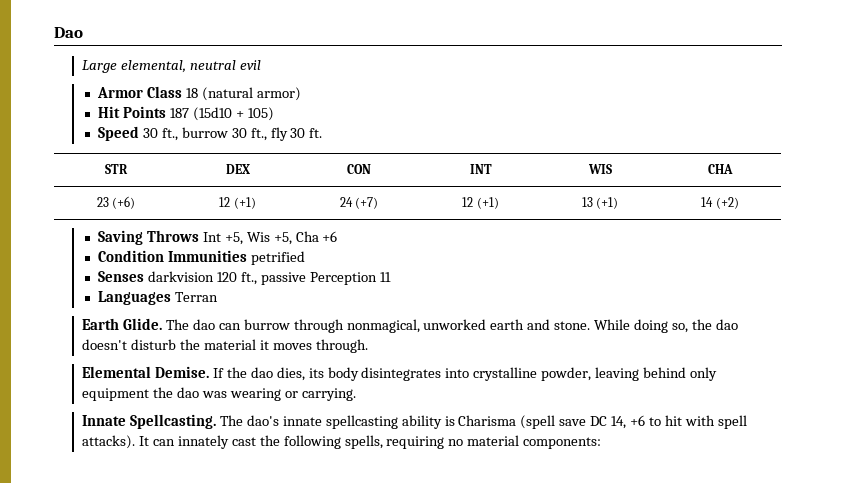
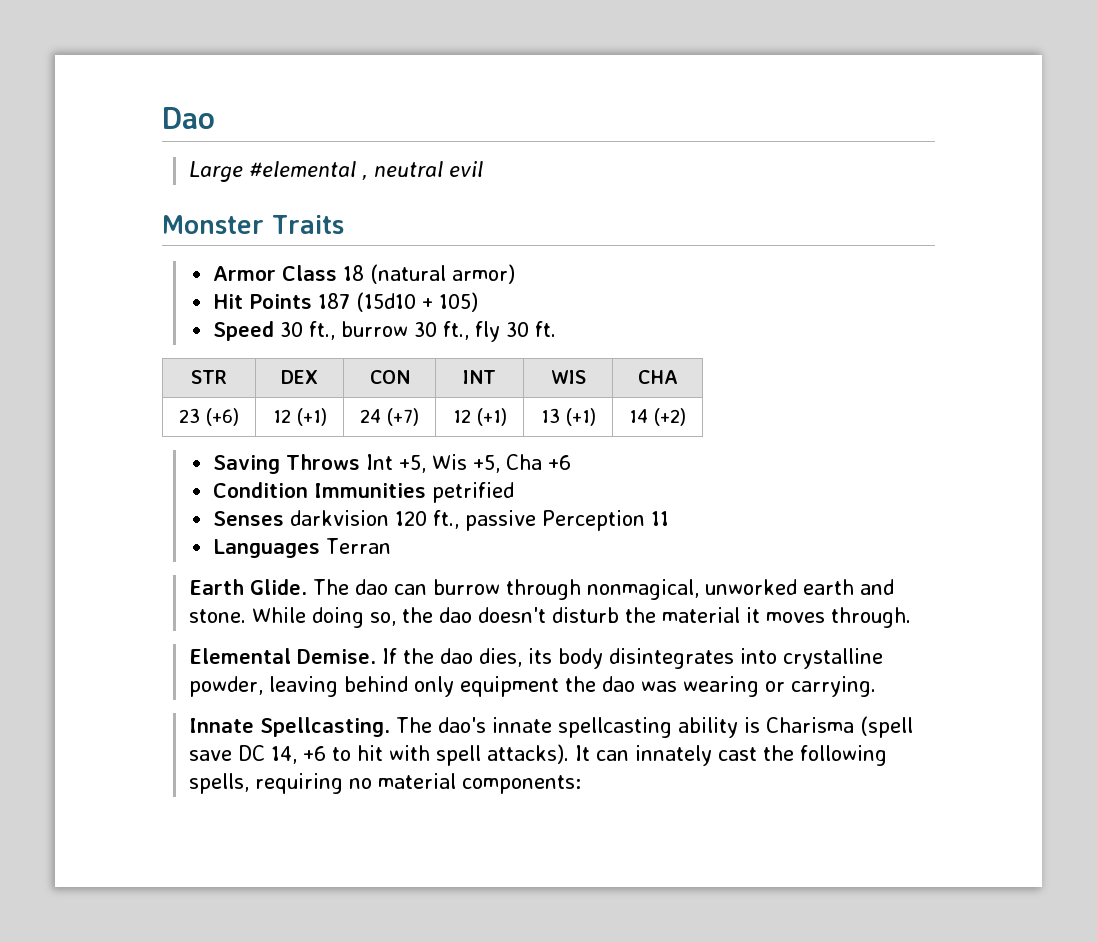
- Large elemental, neutral evil
+ Large #elemental , neutral evil
+ Monster Traits

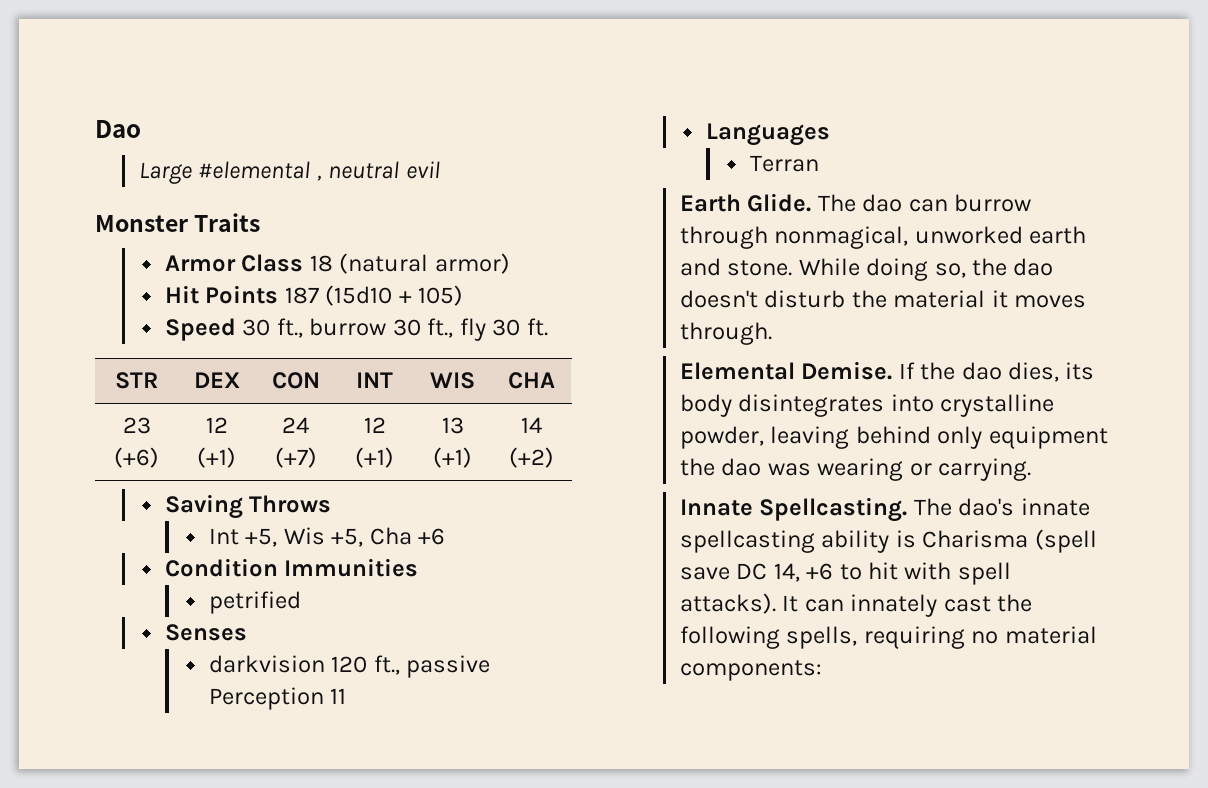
- Saving Throws Int +5, Wis +5, Cha +6
+ Saving Throws
+ Int +5, Wis +5, Cha +6
- Condition Immunities petrified
+ Condition Immunities
+ petrified
- Senses darkvision 120 ft., passive Perception 11
+ Senses
+ darkvision 120 ft., passive Perception 11
- Languages Terran
+ Languages
+ Terran

